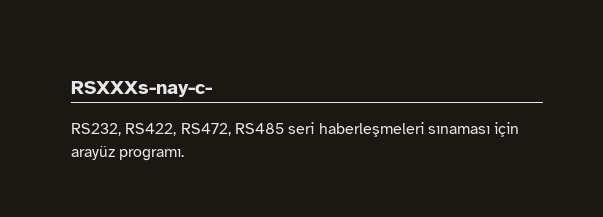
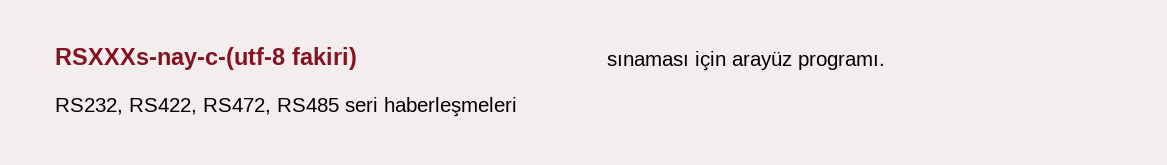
- RSXXXs-nay-c-
+ RSXXXs-nay-c-(utf-8 fakiri)

